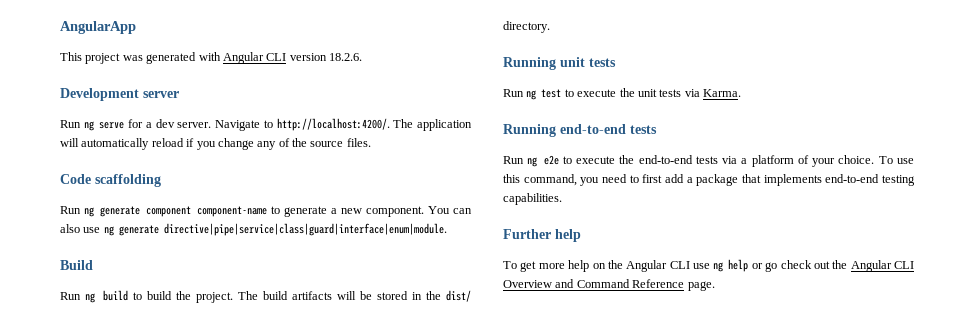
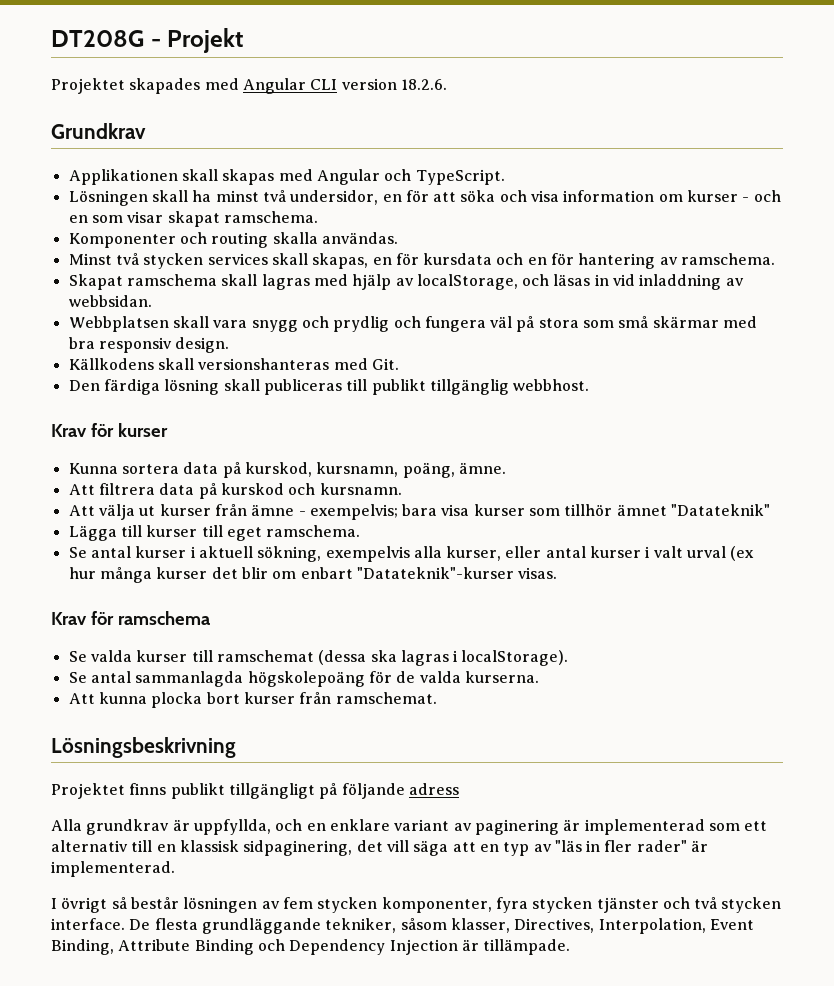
- AngularApp
- This project was generated with Angular CLI version 18.2.6.
- Development server
- Run ng serve for a dev server. Navigate to http://localhost:4200/. The application will automatically reload if you change any of the source files.
- Code scaffolding
- Run ng generate component component-name to generate a new component. You can also use ng generate directive|pipe|service|class|guard|interface|enum|module.
- Build
- Run ng build to build the project. The build artifacts will be stored in the dist/ directory.
- Running unit tests
- Run ng test to execute the unit tests via Karma.
- Running end-to-end tests
- Run ng e2e to execute the end-to-end tests via a platform of your choice. To use this command, you need to first add a package that implements end-to-end testing capabilities.
- Further help
- To get more help on the Angular CLI use ng help or go check out the Angular CLI Overview and Command Reference page.
+ DT208G - Projekt
+ Projektet skapades med Angular CLI version 18.2.6.
+ Grundkrav
+ Applikationen skall skapas med Angular och TypeScript.
+ Lösningen skall ha minst två undersidor, en för att söka och visa information om kurser - och en som visar skapat ramschema.
+ Komponenter och routing skalla användas.
+ Minst två stycken services skall skapas, en för kursdata och en för hantering av ramschema.
+ Skapat ramschema skall lagras med hjälp av localStorage, och läsas in vid inladdning av webbsidan.
+ Webbplatsen skall vara snygg och prydlig och fungera väl på stora som små skärmar med bra responsiv design.
+ Källkodens skall versionshanteras med Git.
+ Den färdiga lösning skall publiceras till publikt tillgänglig webbhost.
+ Krav för kurser
+ Kunna sortera data på kurskod, kursnamn, poäng, ämne.
+ Att filtrera data på kurskod och kursnamn.
+ Att välja ut kurser från ämne - exempelvis; bara visa kurser som tillhör ämnet "Datateknik"
+ Lägga till kurser till eget ramschema.
+ Se antal kurser i aktuell sökning, exempelvis alla kurser, eller antal kurser i valt urval (ex hur många kurser det blir om enbart "Datateknik"-kurser visas.
+ Krav för ramschema
+ Se valda kurser till ramschemat (dessa ska lagras i localStorage).
+ Se antal sammanlagda högskolepoäng för de valda kurserna.
+ Att kunna plocka bort kurser från ramschemat.
+ Lösningsbeskrivning
+ Projektet finns publikt tillgängligt på följande adress
+ Alla grundkrav är uppfyllda, och en enklare variant av paginering är implementerad som ett alternativ till en klassisk sidpaginering, det vill säga att en typ av "läs in fler rader" är implementerad.
+ I övrigt så består lösningen av fem stycken komponenter, fyra stycken tjänster och två stycken interface. De flesta grundläggande tekniker, såsom klasser, Directives, Interpolation, Event Binding, Attribute Binding och Dependency Injection är tillämpade.

